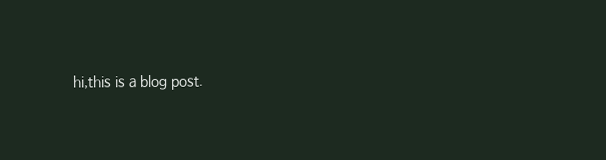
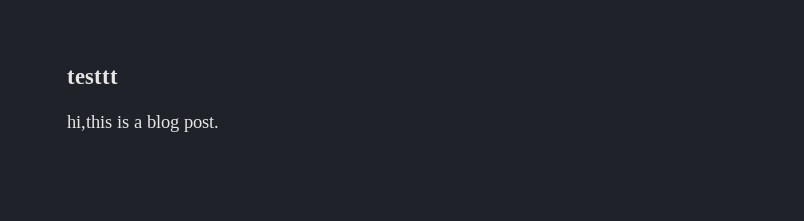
+ testtt

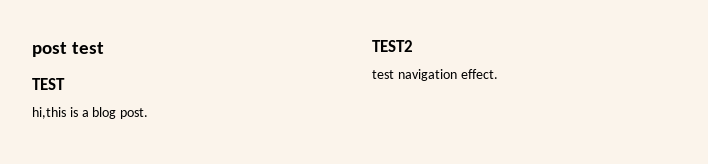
- testtt
+ post test
+ TEST
+ TEST2
+ test navigation effect.

